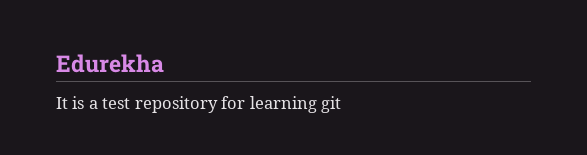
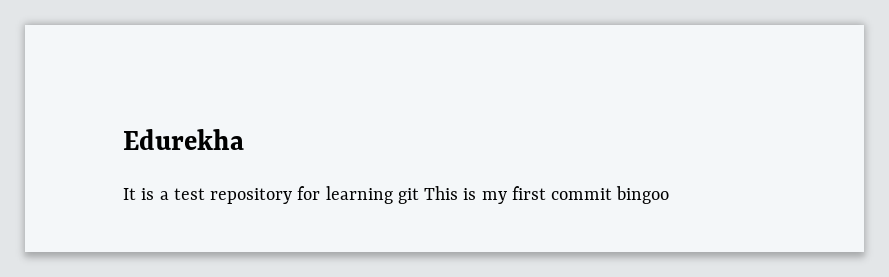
- It is a test repository for learning git
+ It is a test repository for learning git This is my first commit bingoo

